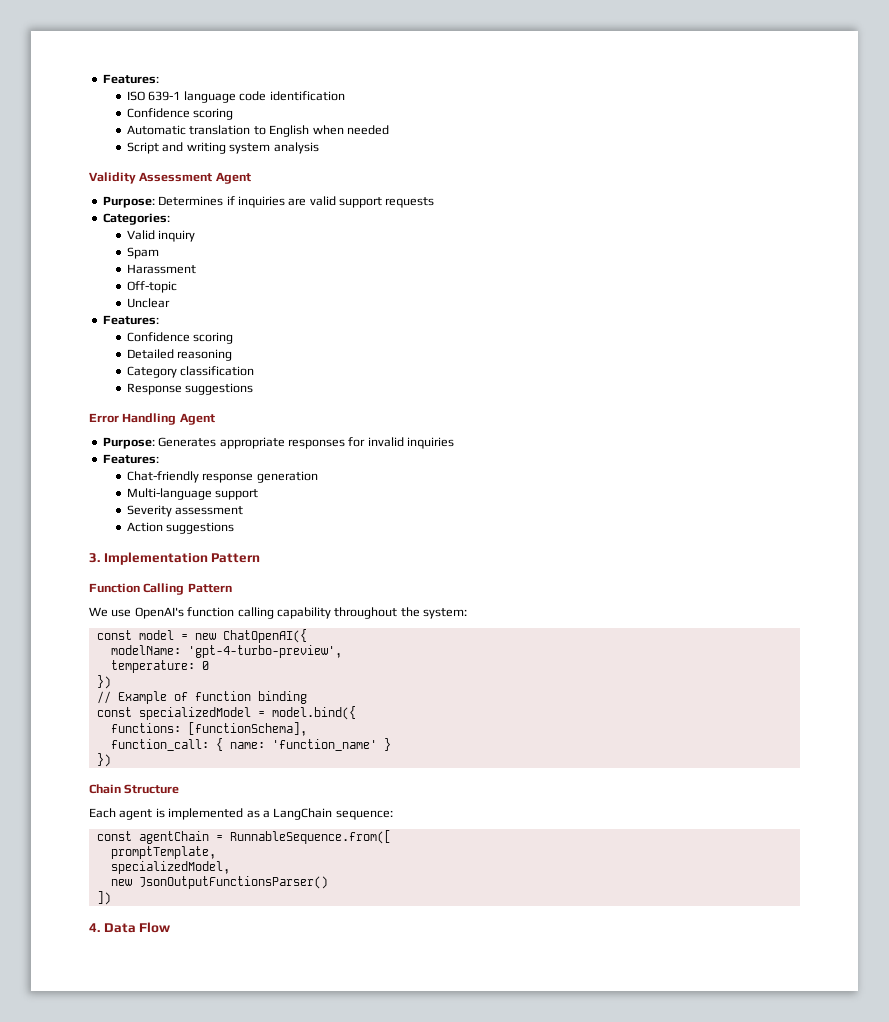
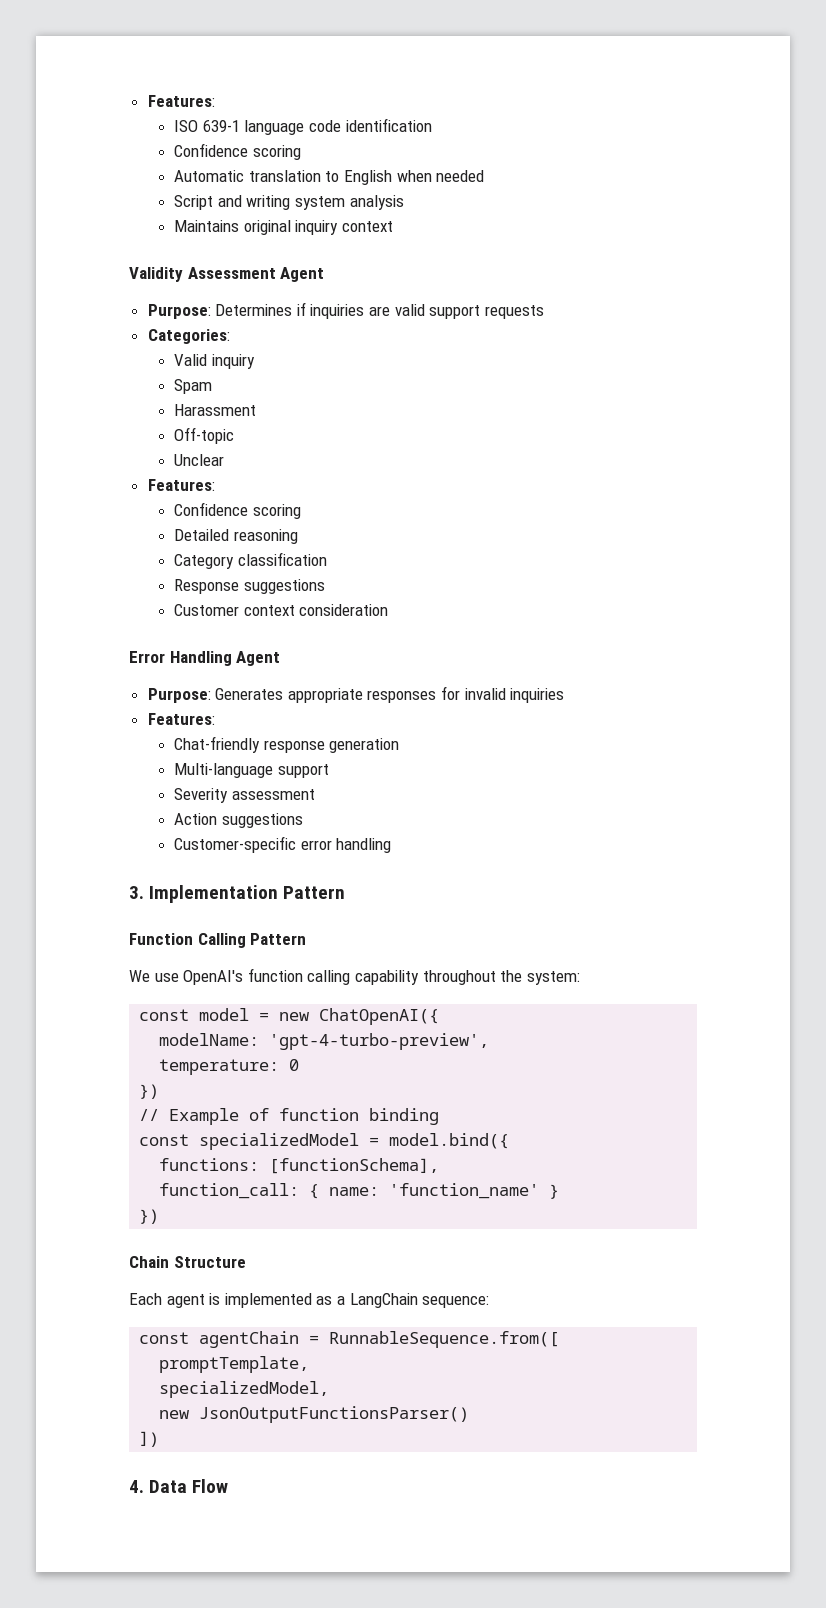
+ Maintains original inquiry context
+ Customer context consideration
+ Customer-specific error handling

